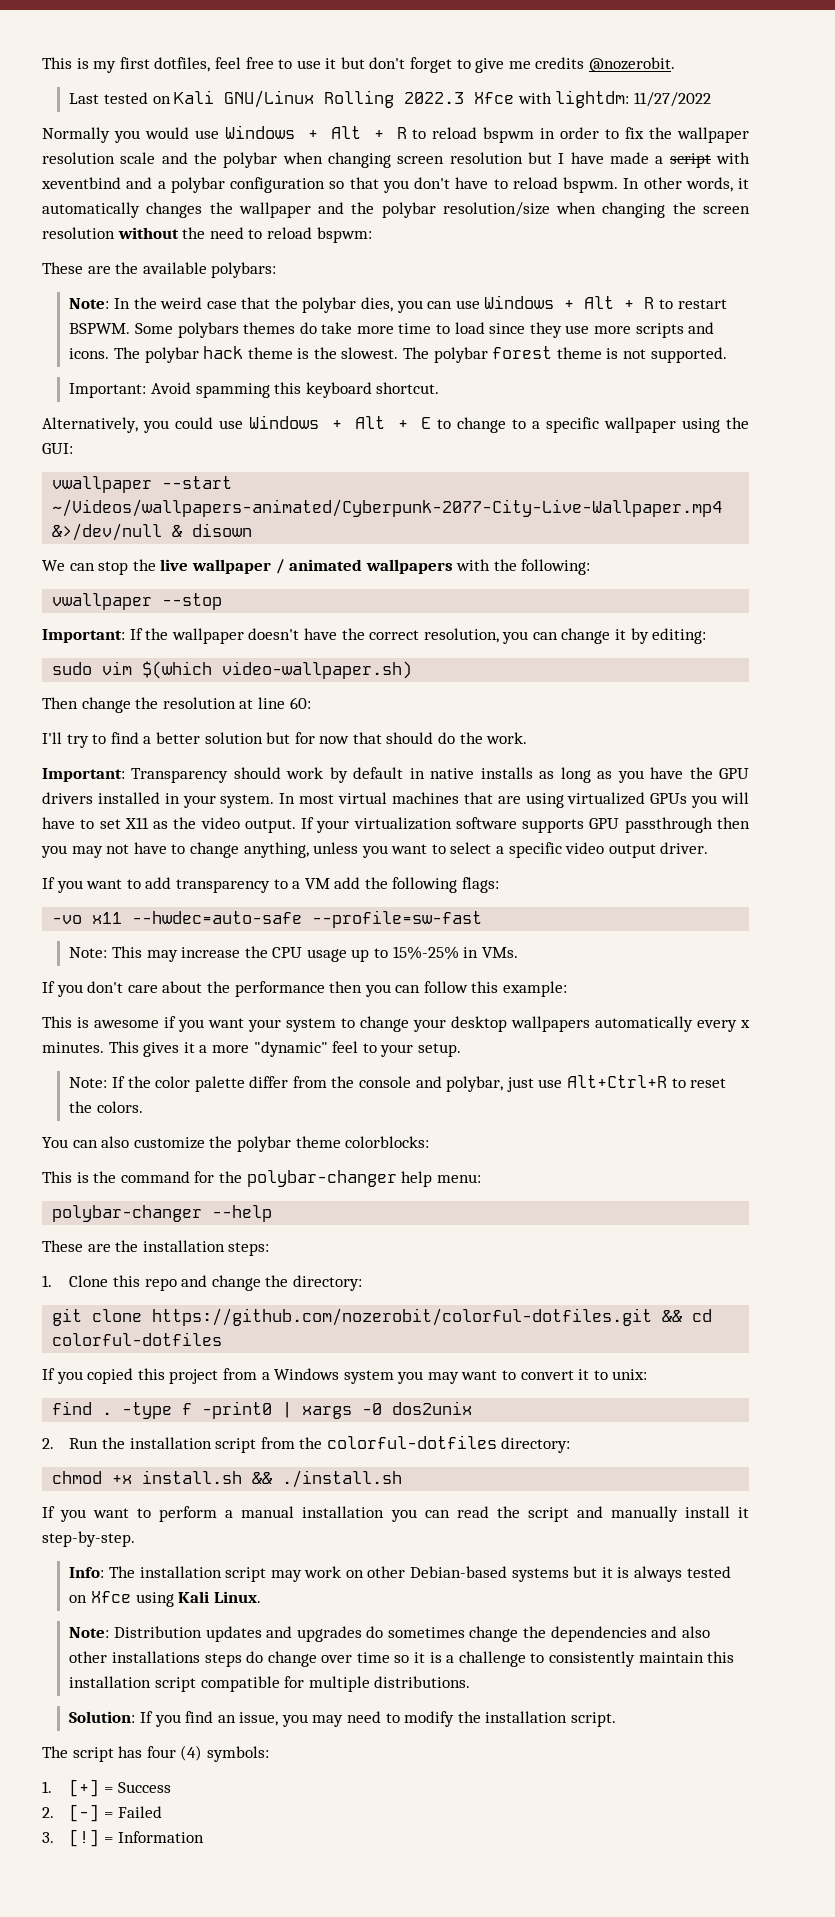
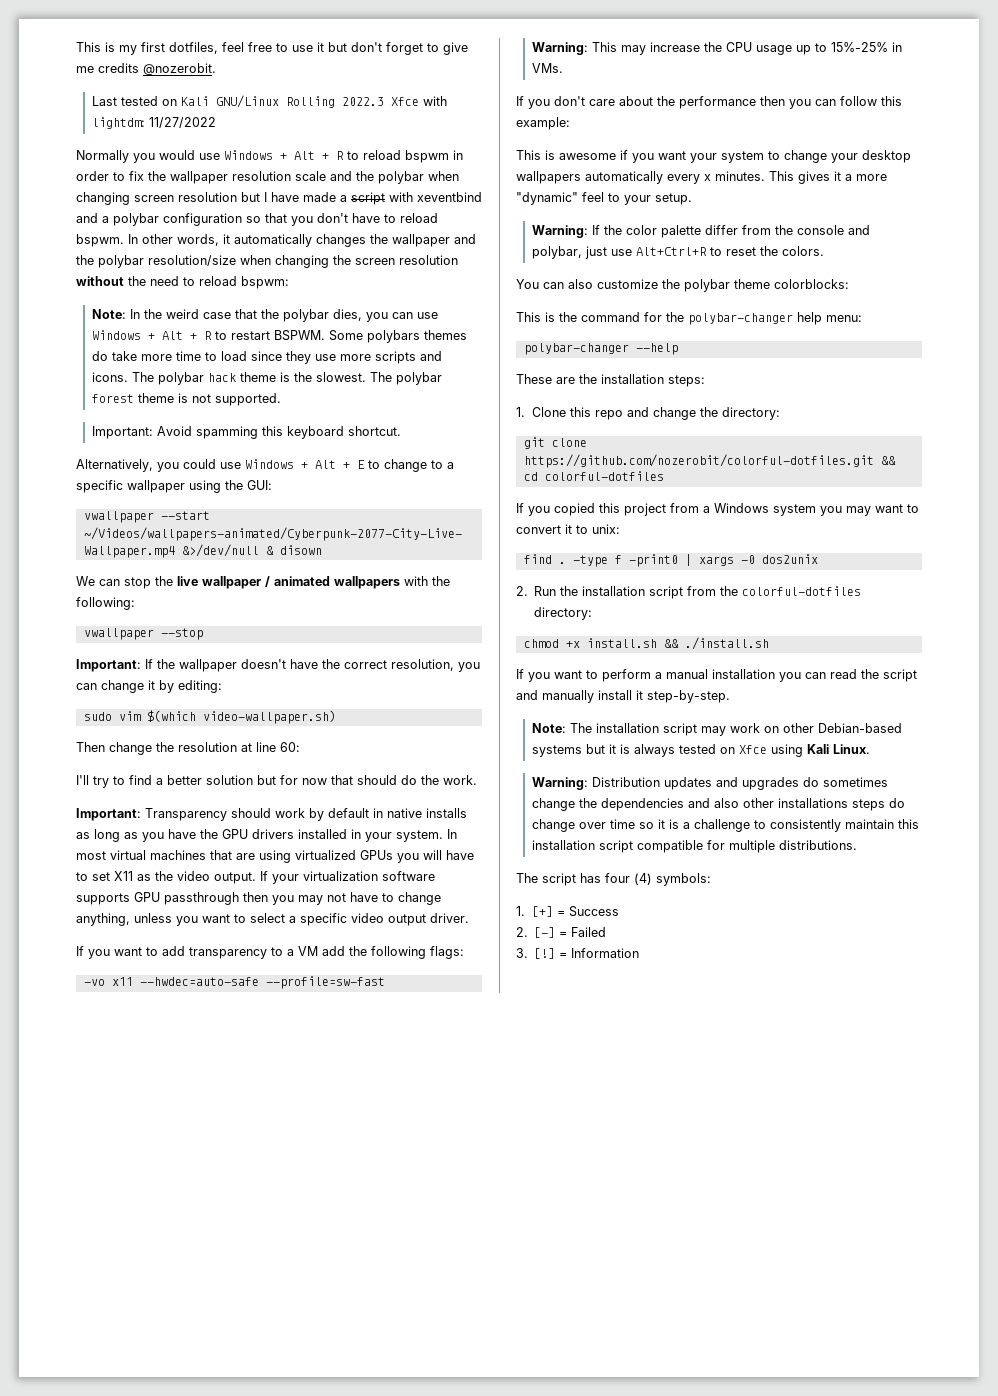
- These are the available polybars:
- Note: This may increase the CPU usage up to 15%-25% in VMs.
+ Warning: This may increase the CPU usage up to 15%-25% in VMs.
- Note: If the color palette differ from the console and polybar, just use Alt+Ctrl+R to reset the colors.
+ Warning: If the color palette differ from the console and polybar, just use Alt+Ctrl+R to reset the colors.
- Info: The installation script may work on other Debian-based systems but it is always tested on Xfce using Kali Linux.
+ Note: The installation script may work on other Debian-based systems but it is always tested on Xfce using Kali Linux.
- Note: Distribution updates and upgrades do sometimes change the dependencies and also other installations steps do change over time so it is a challenge to consistently maintain this installation script compatible for multiple distributions.
+ Warning: Distribution updates and upgrades do sometimes change the dependencies and also other installations steps do change over time so it is a challenge to consistently maintain this installation script compatible for multiple distributions.
- Solution: If you find an issue, you may need to modify the installation script.

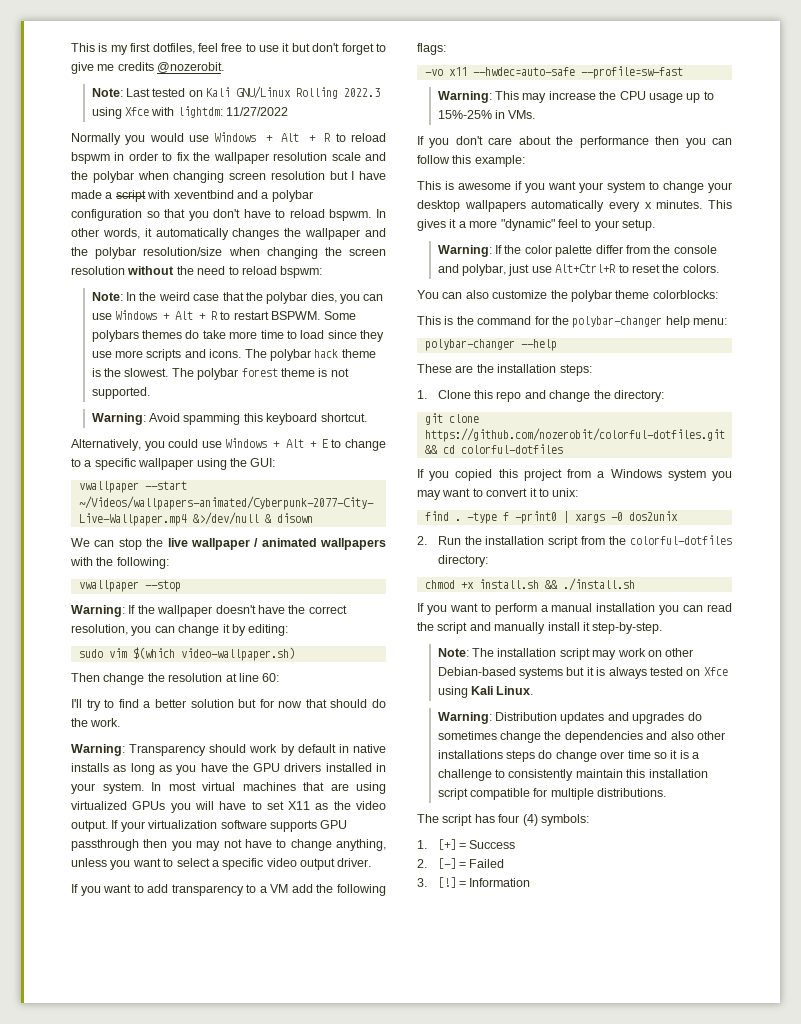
- Last tested on Kali GNU/Linux Rolling 2022.3 Xfce with lightdm: 11/27/2022
+ Note: Last tested on Kali GNU/Linux Rolling 2022.3 using Xfce with lightdm: 11/27/2022
- Important: Avoid spamming this keyboard shortcut.
+ Warning: Avoid spamming this keyboard shortcut.
- Important: If the wallpaper doesn't have the correct resolution, you can change it by editing:
+ Warning: If the wallpaper doesn't have the correct resolution, you can change it by editing:
- Important: Transparency should work by default in native installs as long as you have the GPU drivers installed in your system.
+ Warning: Transparency should work by default in native installs as long as you have the GPU drivers installed in your system.

